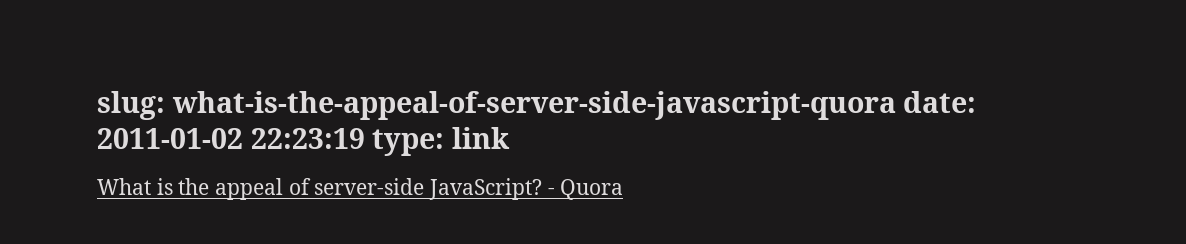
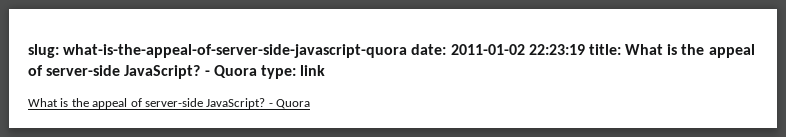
- slug: what-is-the-appeal-of-server-side-javascript-quora date: 2011-01-02 22:23:19 type: link
+ slug: what-is-the-appeal-of-server-side-javascript-quora date: 2011-01-02 22:23:19 title: What is the appeal of server-side JavaScript? - Quora type: link

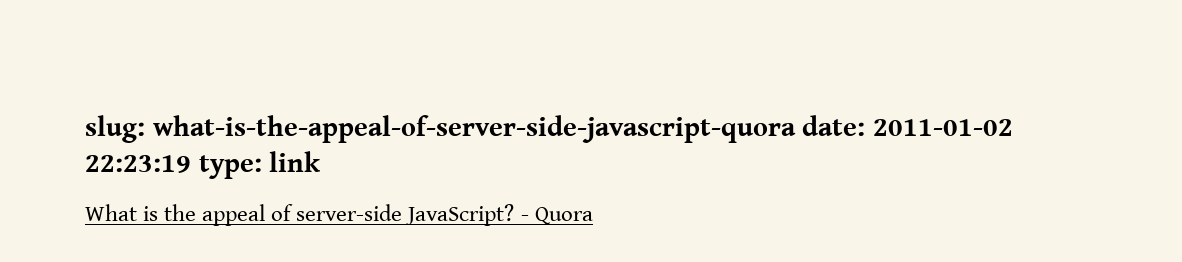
- slug: what-is-the-appeal-of-server-side-javascript-quora date: 2011-01-02 22:23:19 title: What is the appeal of server-side JavaScript? - Quora type: link
+ slug: what-is-the-appeal-of-server-side-javascript-quora date: 2011-01-02 22:23:19 type: link

